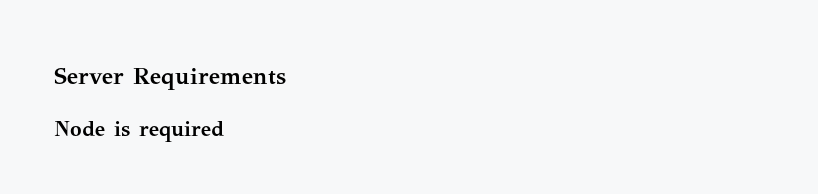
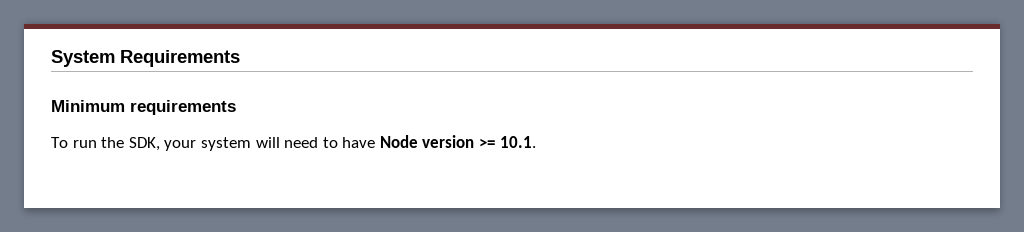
- Server Requirements
+ System Requirements
- Node is required
+ Minimum requirements
+ To run the SDK, your system will need to have Node version >= 10.1.

